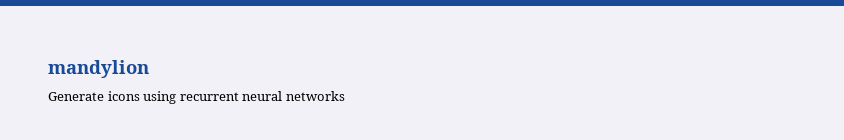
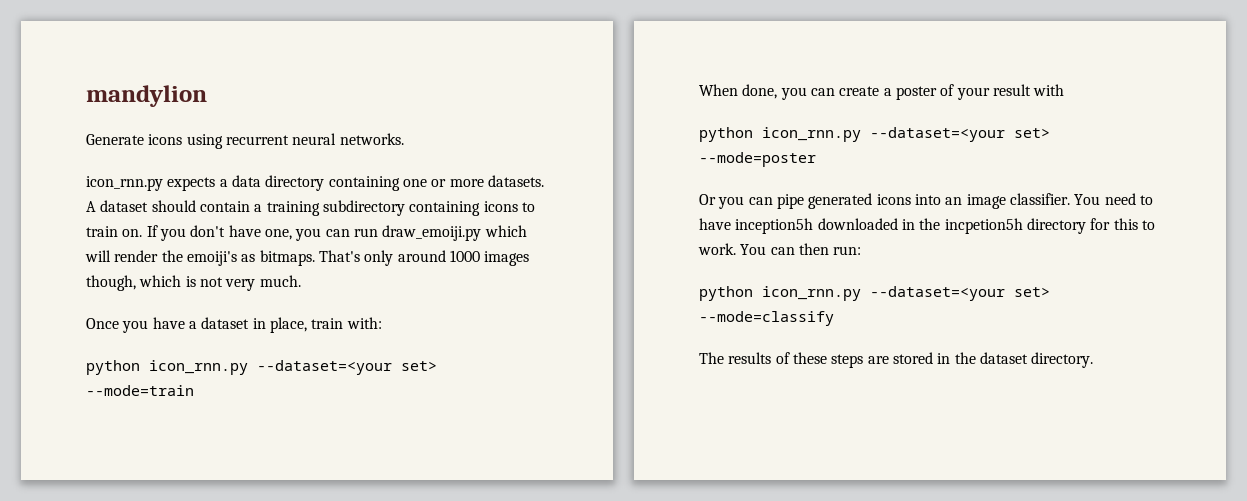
- Generate icons using recurrent neural networks
+ Generate icons using recurrent neural networks.
+ icon_rnn.py expects a data directory containing one or more datasets. A dataset should contain a training subdirectory containing icons to train on. If you don't have one, you can run draw_emoiji.py which will render the emoiji's as bitmaps. That's only around 1000 images though, which is not very much.
+ Once you have a dataset in place, train with:
+ python icon_rnn.py --dataset=<your set> --mode=train
+ When done, you can create a poster of your result with
+ python icon_rnn.py --dataset=<your set> --mode=poster
+ Or you can pipe generated icons into an image classifier. You need to have inception5h downloaded in the incpetion5h directory for this to work. You can then run:
+ python icon_rnn.py --dataset=<your set> --mode=classify
+ The results of these steps are stored in the dataset directory.

